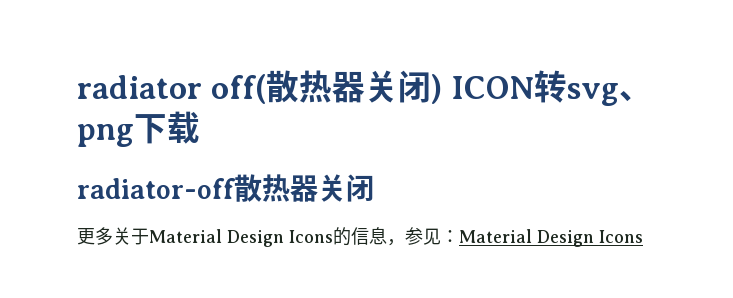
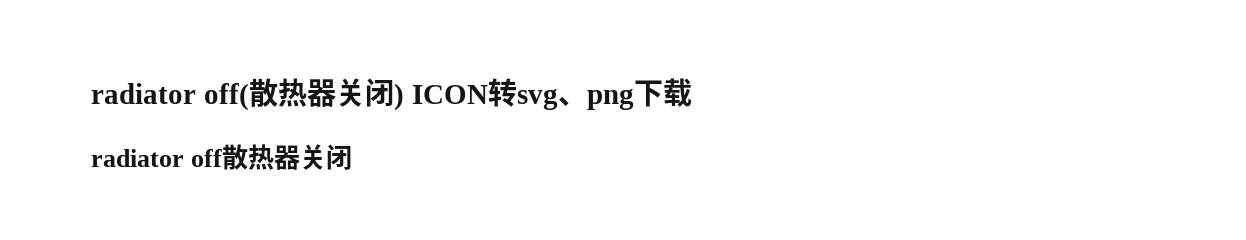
- radiator-off散热器关闭
- 更多关于Material Design Icons的信息，参见：Material Design Icons
+ radiator off散热器关闭

